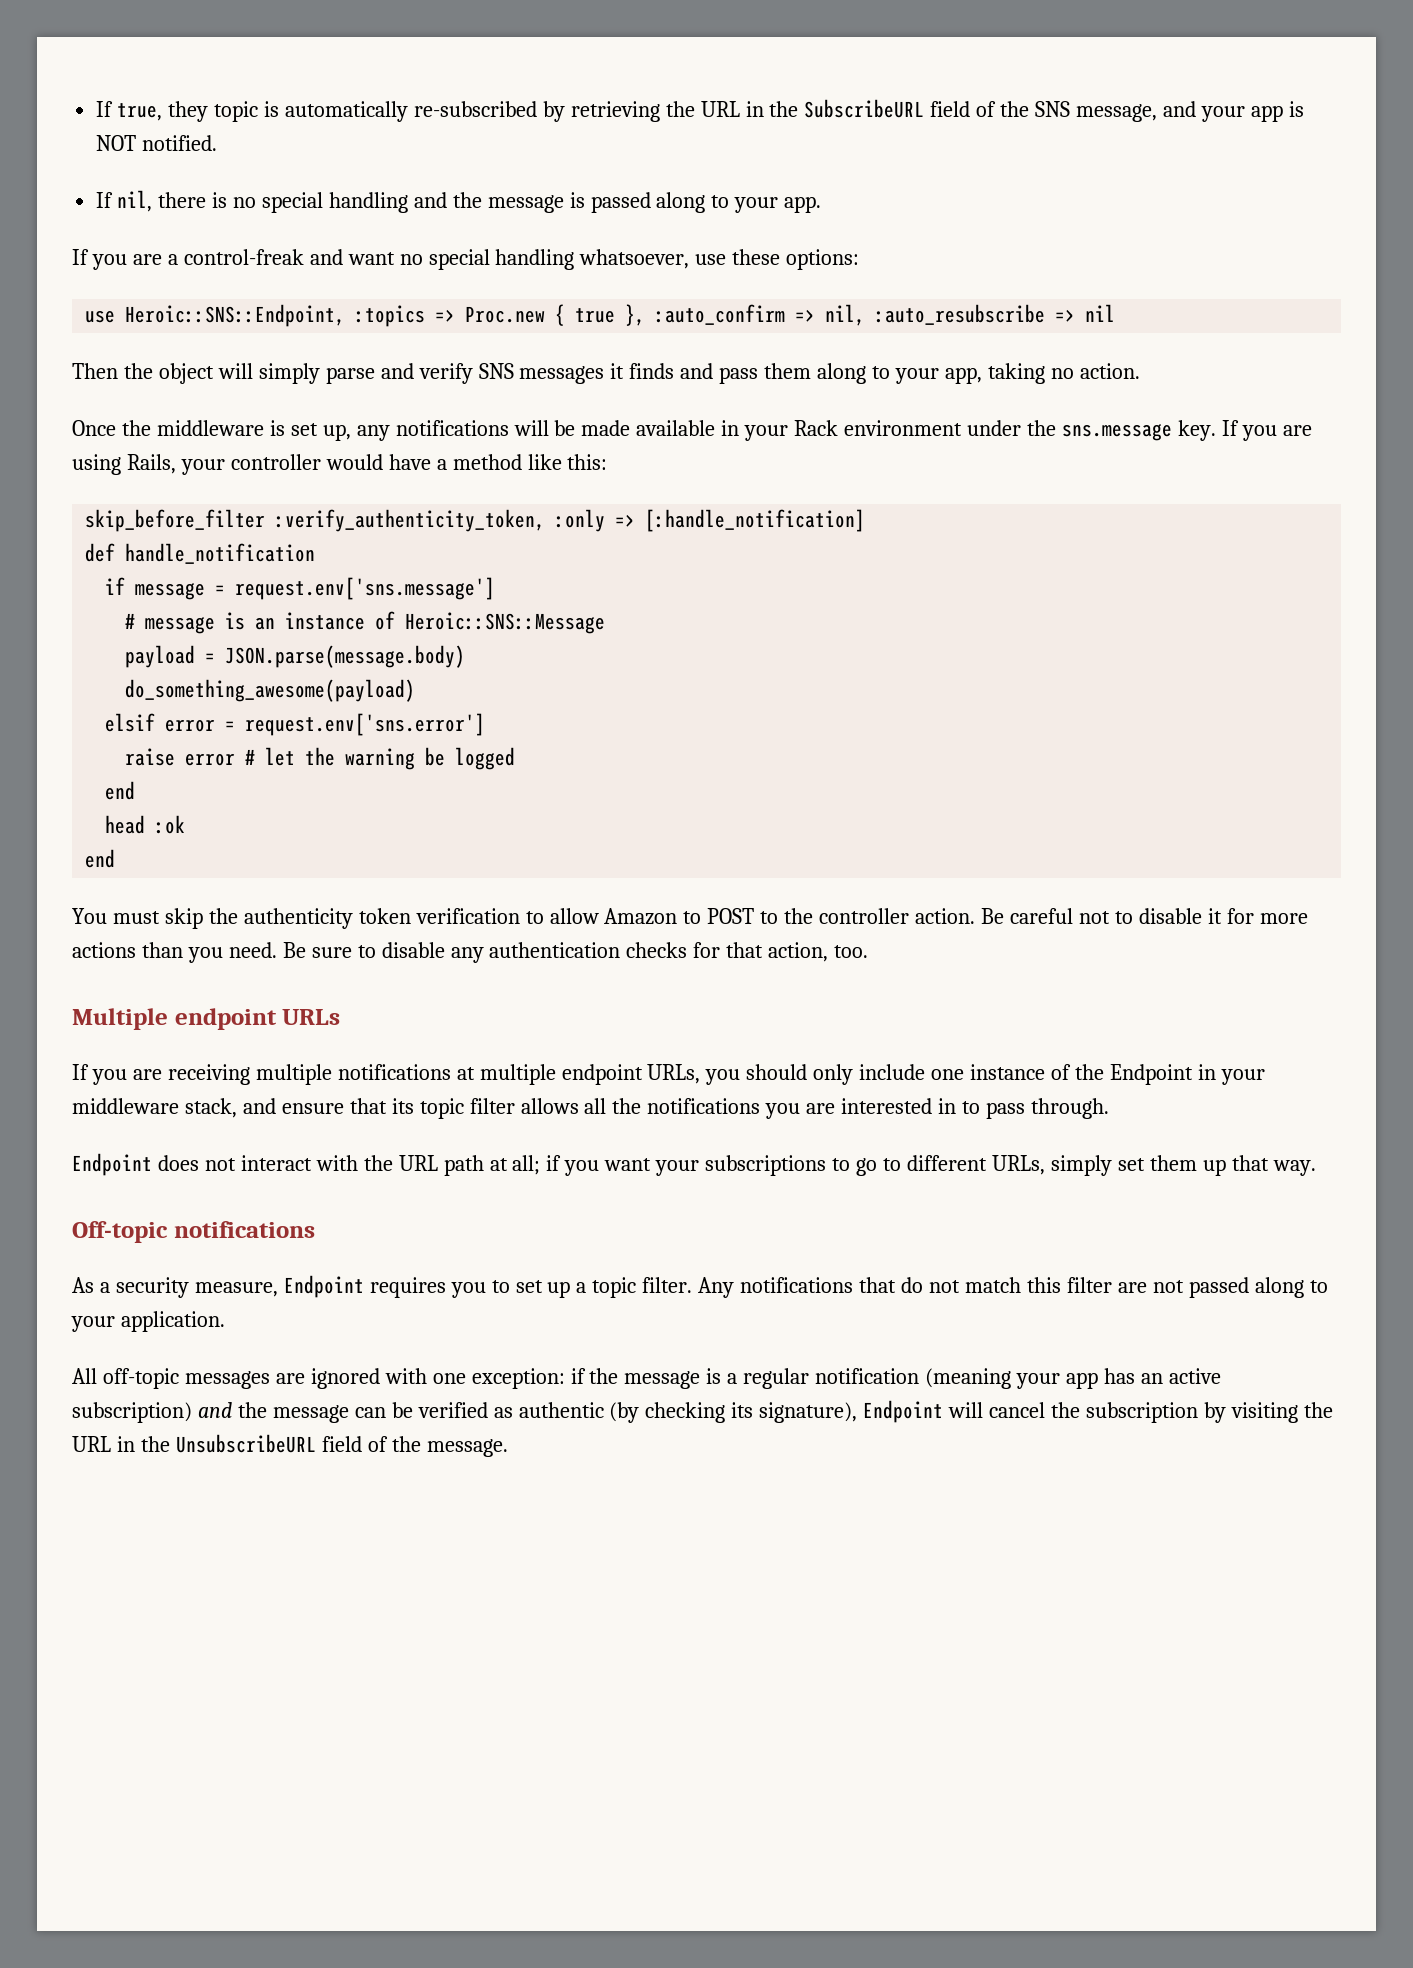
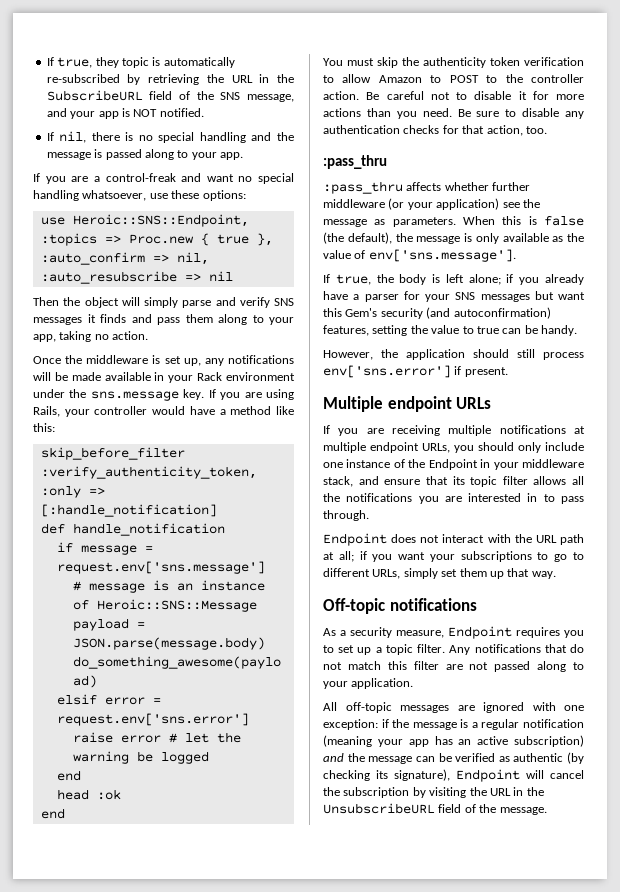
  Be sure to disable any authentication checks for that action, too.
+ :pass_thru
+ :pass_thru affects whether further middleware (or your application) see the message as parameters. When this is false (the default), the message is only available as the value of env['sns.message'].
+ If true, the body is left alone; if you already have a parser for your SNS messages but want this Gem's security (and autoconfirmation) features, setting the value to true can be handy.
+ However, the application should still process env['sns.error'] if present.

